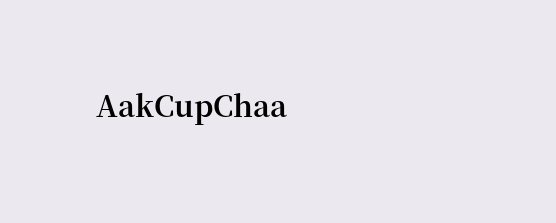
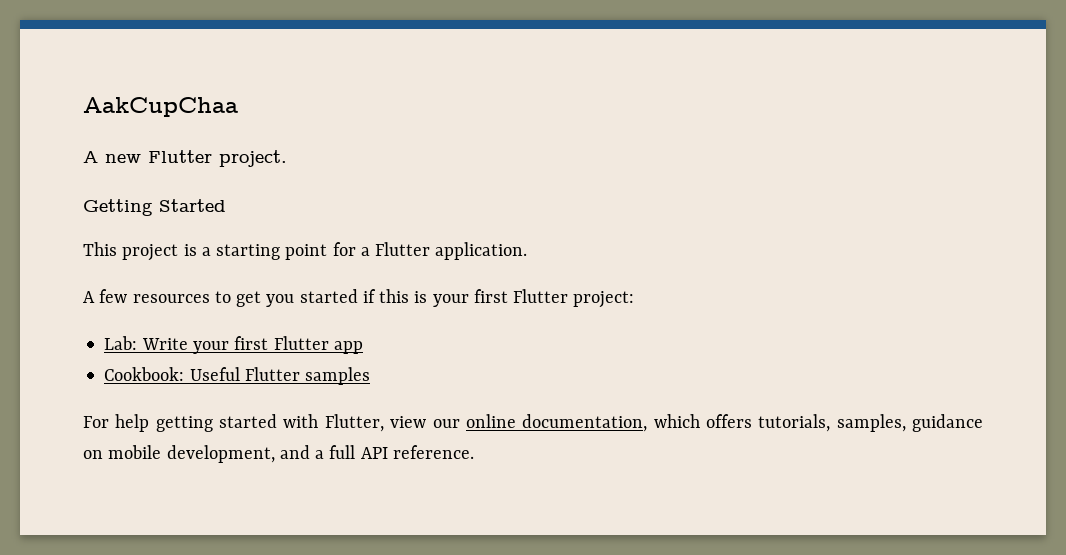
+ A new Flutter project.
+ Getting Started
+ This project is a starting point for a Flutter application.
+ A few resources to get you started if this is your first Flutter project:
+ Lab: Write your first Flutter app
+ Cookbook: Useful Flutter samples
+ For help getting started with Flutter, view our online documentation, which offers tutorials, samples, guidance on mobile development, and a full API reference.

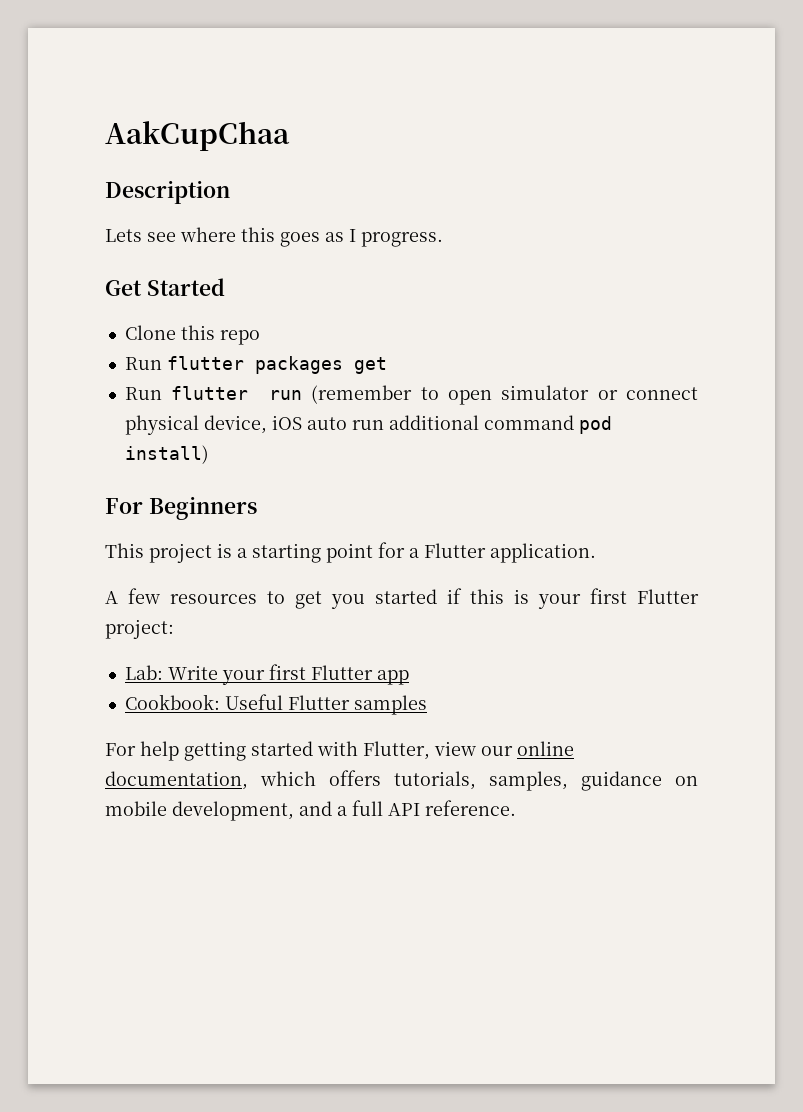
- A new Flutter project.
- Getting Started
+ Description
+ Lets see where this goes as I progress.
+ Get Started
+ Clone this repo
+ Run flutter packages get
+ Run flutter run (remember to open simulator or connect physical device, iOS auto run additional command pod install)
+ For Beginners

